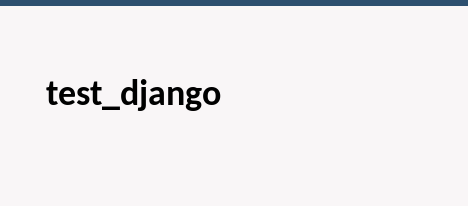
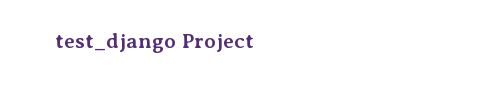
- test_django
+ test_django Project

